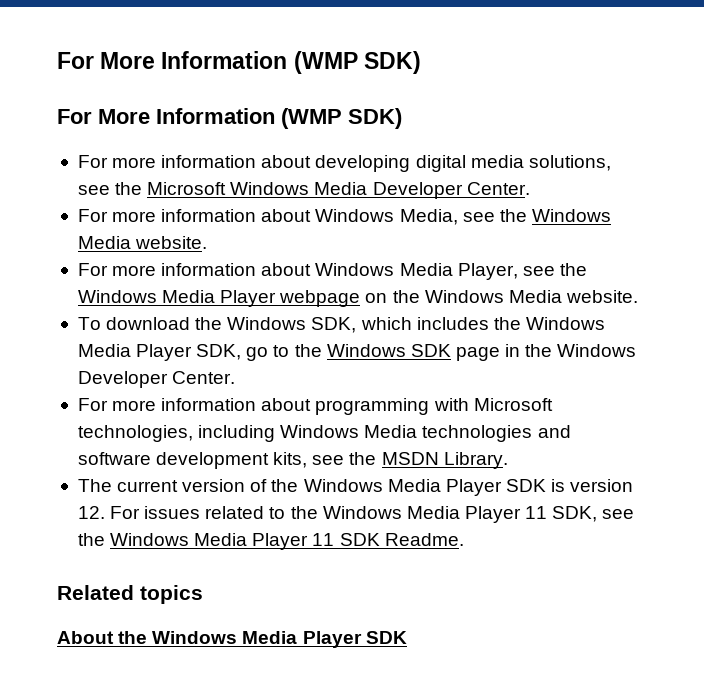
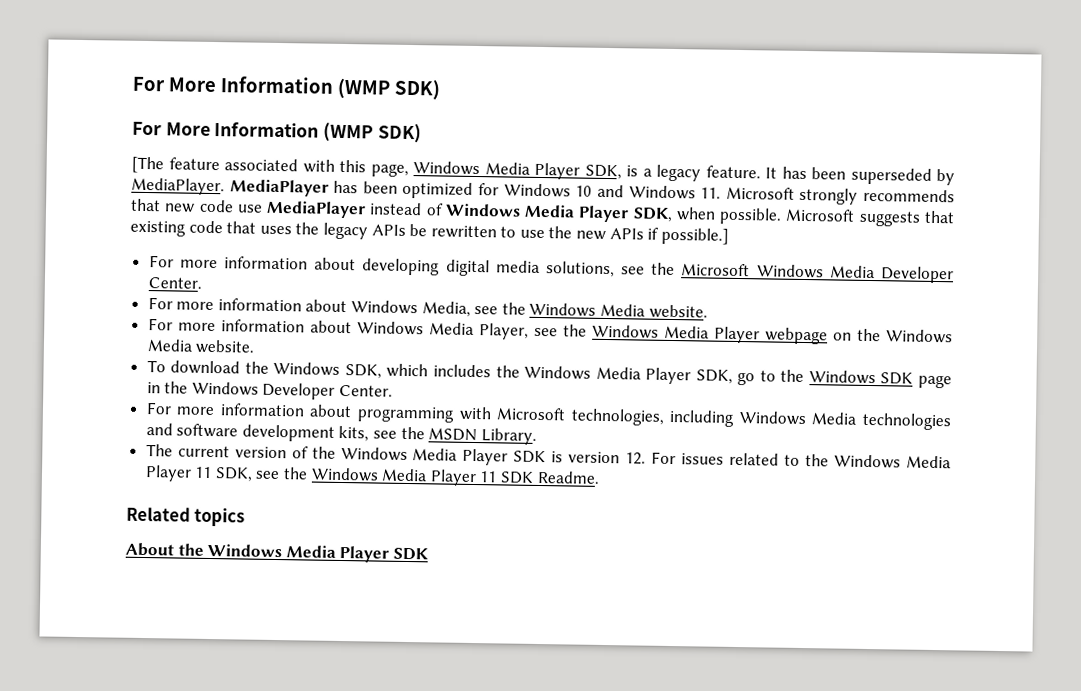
+ [The feature associated with this page, Windows Media Player SDK, is a legacy feature. It has been superseded by MediaPlayer. MediaPlayer has been optimized for Windows 10 and Windows 11. Microsoft strongly recommends that new code use MediaPlayer instead of Windows Media Player SDK, when possible. Microsoft suggests that existing code that uses the legacy APIs be rewritten to use the new APIs if possible.]

